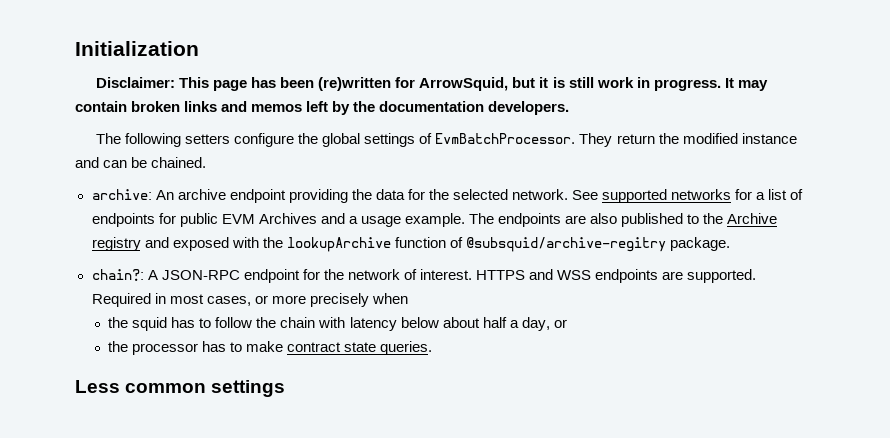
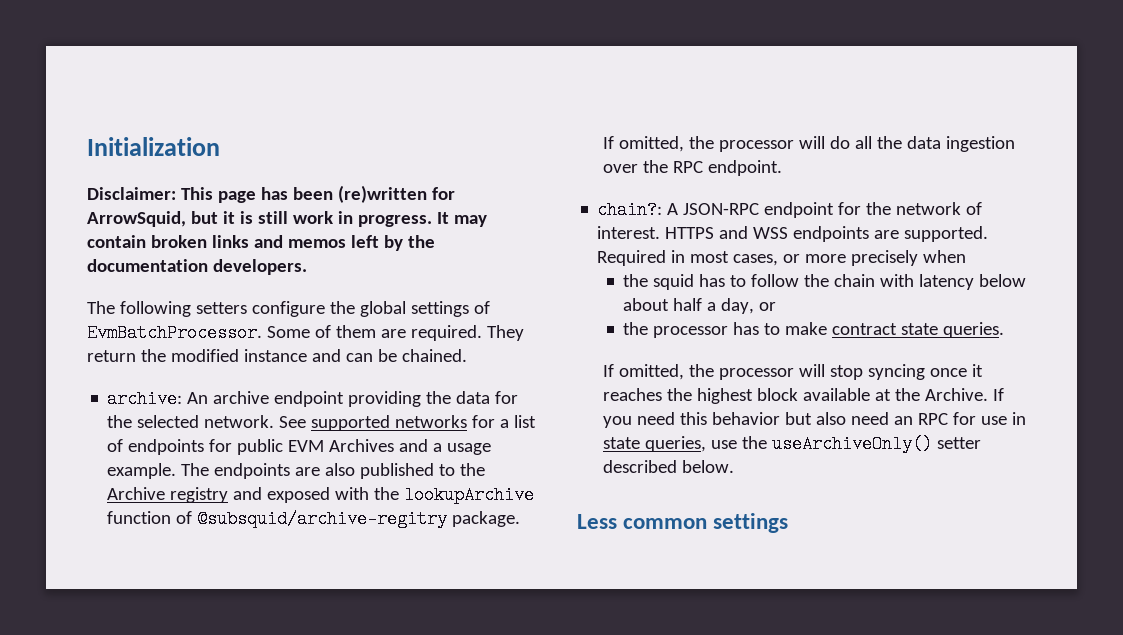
+ Some of them are required.
+ If omitted, the processor will do all the data ingestion over the RPC endpoint.
+ If omitted, the processor will stop syncing once it reaches the highest block available at the Archive. If you need this behavior but also need an RPC for use in state queries, use the useArchiveOnly() setter described below.

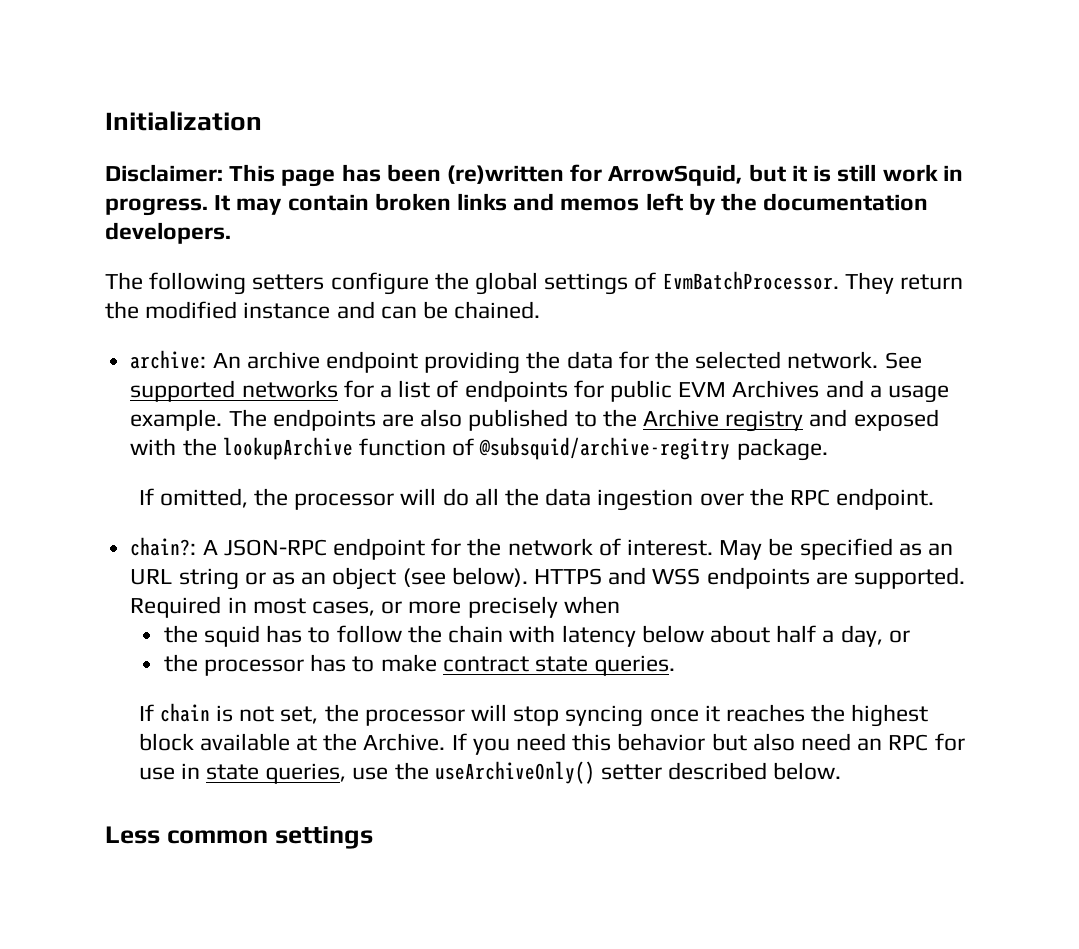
- Some of them are required.
+ May be specified as an URL string or as an object (see below).
- If omitted, the processor will stop syncing once it reaches the highest block available at the Archive.
+ If chain is not set, the processor will stop syncing once it reaches the highest block available at the Archive.

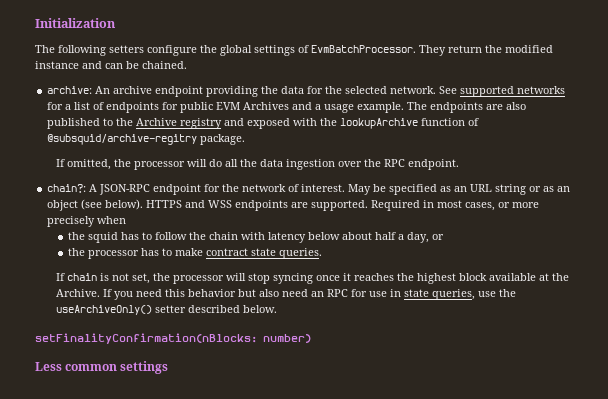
- Disclaimer: This page has been (re)written for ArrowSquid, but it is still work in progress. It may contain broken links and memos left by the documentation developers.
+ setFinalityConfirmation(nBlocks: number)

